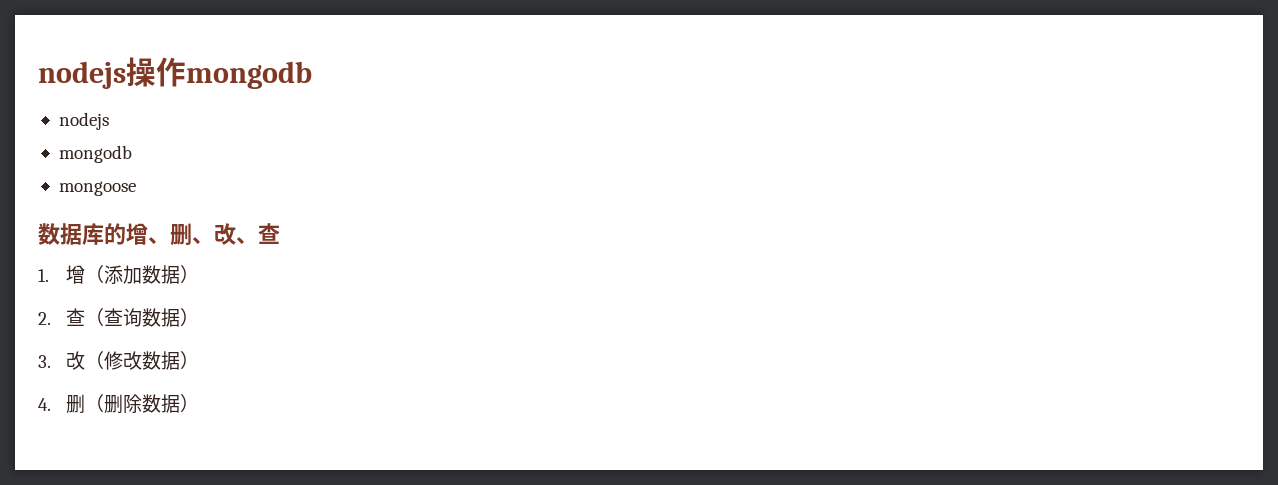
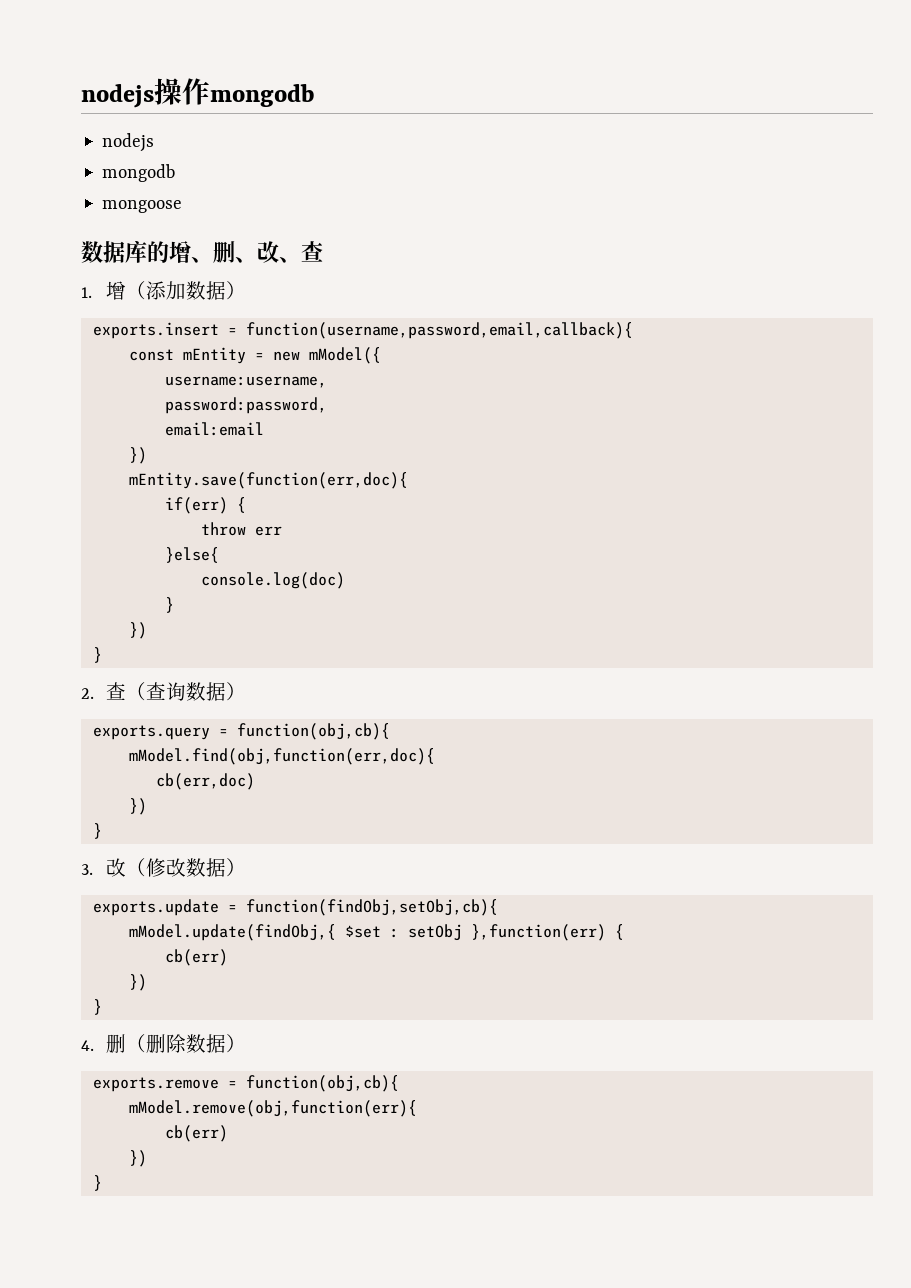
+ exports.insert = function(username,password,email,callback){
+ const mEntity = new mModel({
+ username:username,
+ password:password,
+ email:email
+ })
+ mEntity.save(function(err,doc){
+ if(err) {
+ throw err
+ }else{
+ console.log(doc)
+ }
+ })
+ }
+ exports.query = function(obj,cb){
+ mModel.find(obj,function(err,doc){
+ cb(err,doc)
+ })
+ }
+ exports.update = function(findObj,setObj,cb){
+ mModel.update(findObj,{ $set : setObj },function(err) {
+ cb(err)
+ })
+ }
+ exports.remove = function(obj,cb){
+ mModel.remove(obj,function(err){
+ cb(err)
+ })
+ }

